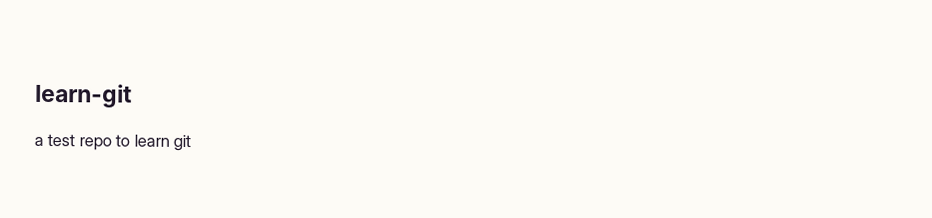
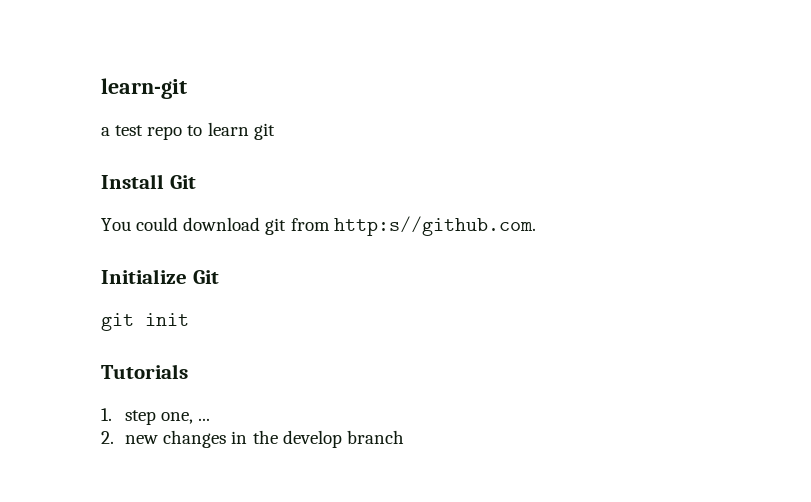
+ Install Git
+ You could download git from http:s//github.com.
+ Initialize Git
+ git init
+ Tutorials
+ 1. step one, ...
+ 2. new changes in the develop branch

